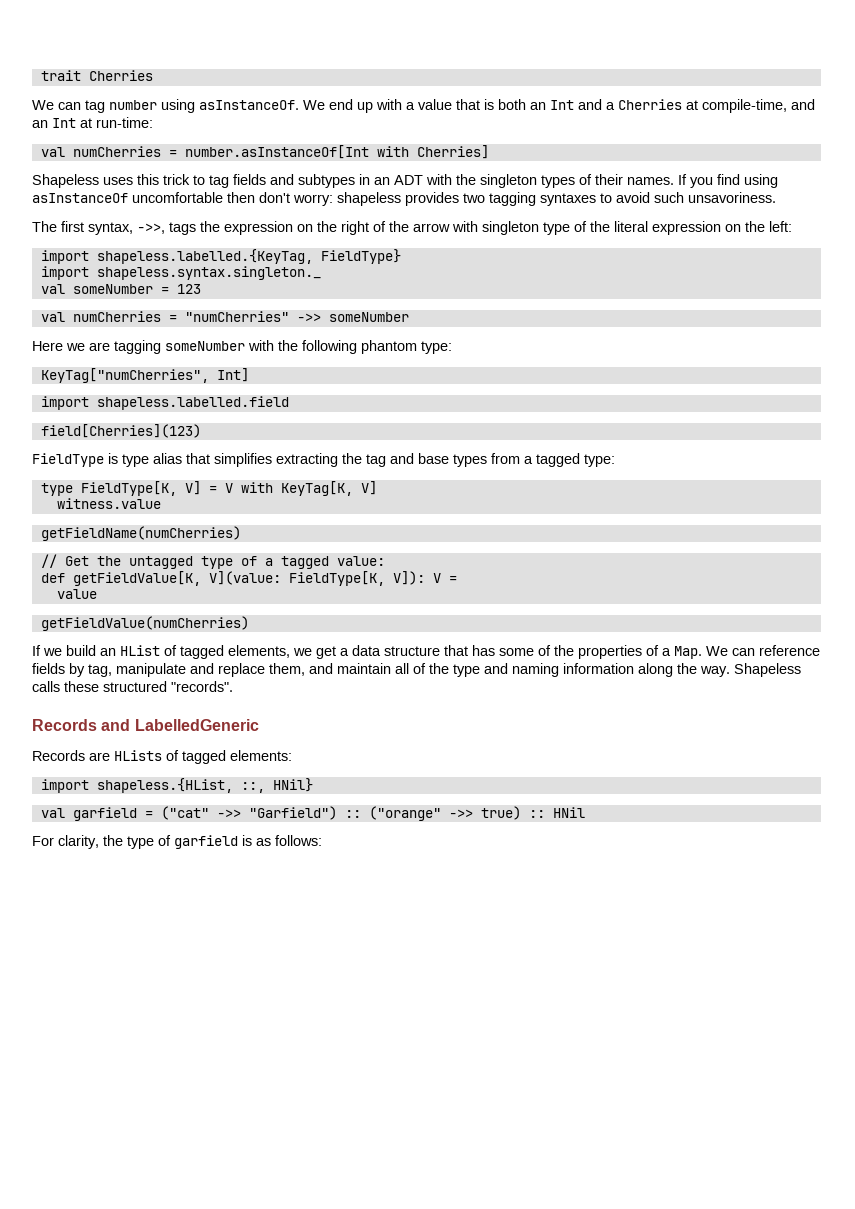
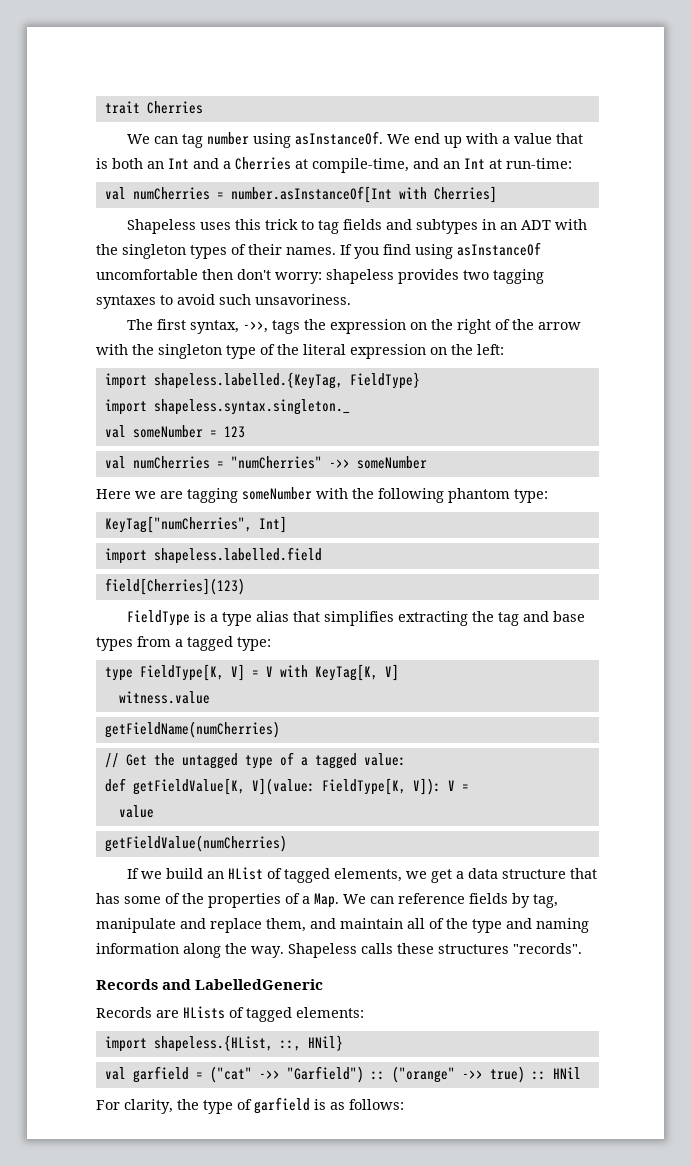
- The first syntax, ->>, tags the expression on the right of the arrow with singleton type of the literal expression on the left:
+ The first syntax, ->>, tags the expression on the right of the arrow with the singleton type of the literal expression on the left:
- FieldType is type alias that simplifies extracting the tag and base types from a tagged type:
+ FieldType is a type alias that simplifies extracting the tag and base types from a tagged type:
- Shapeless calls these structured "records".
+ Shapeless calls these structures "records".

